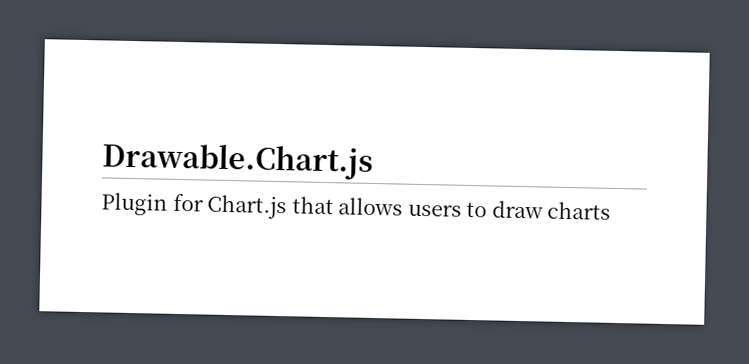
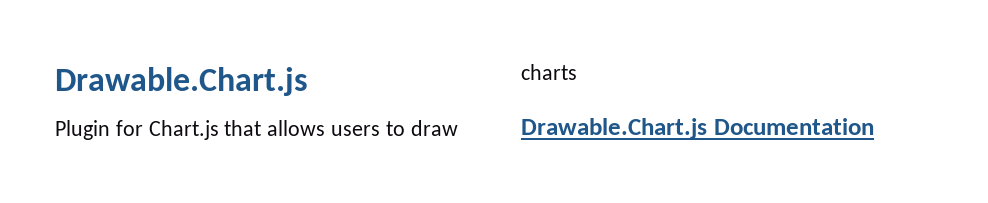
+ Drawable.Chart.js Documentation

